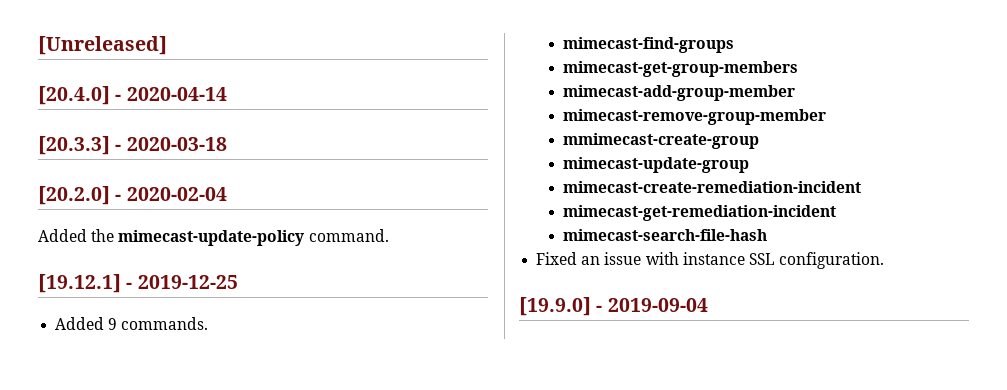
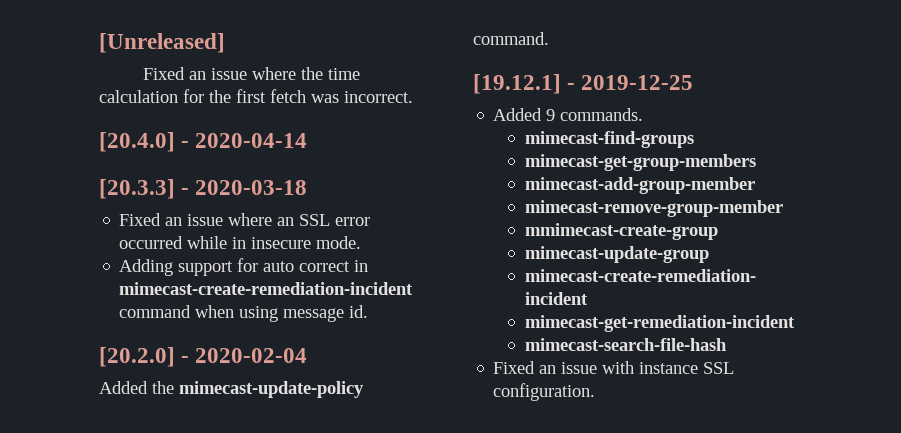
+ Fixed an issue where the time calculation for the first fetch was incorrect.
+ Fixed an issue where an SSL error occurred while in insecure mode.
+ Adding support for auto correct in mimecast-create-remediation-incident command when using message id.
- [19.9.0] - 2019-09-04

